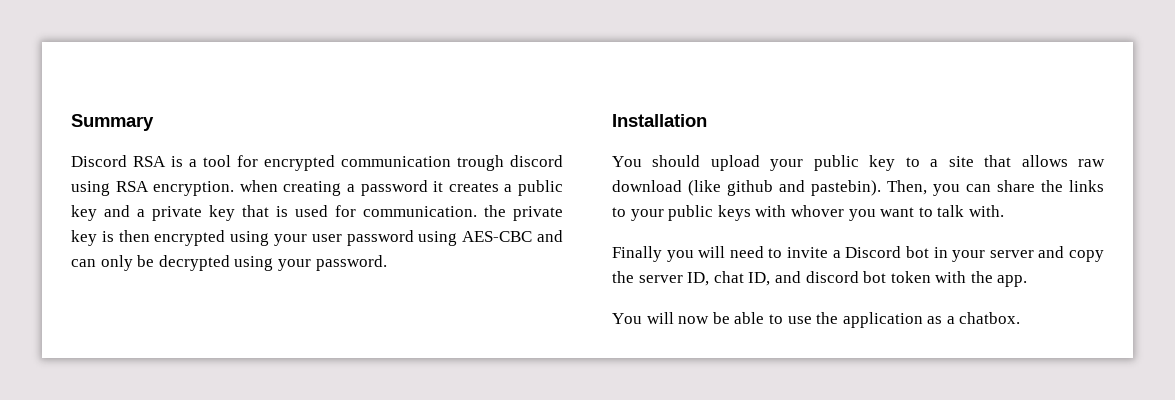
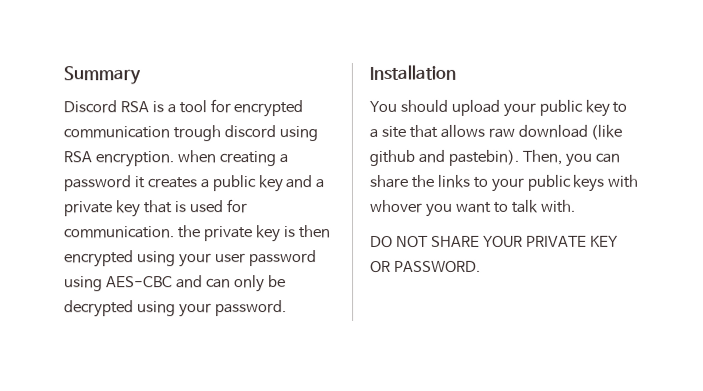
- Finally you will need to invite a Discord bot in your server and copy the server ID, chat ID, and discord bot token with the app.
- You will now be able to use the application as a chatbox.
+ DO NOT SHARE YOUR PRIVATE KEY OR PASSWORD.

